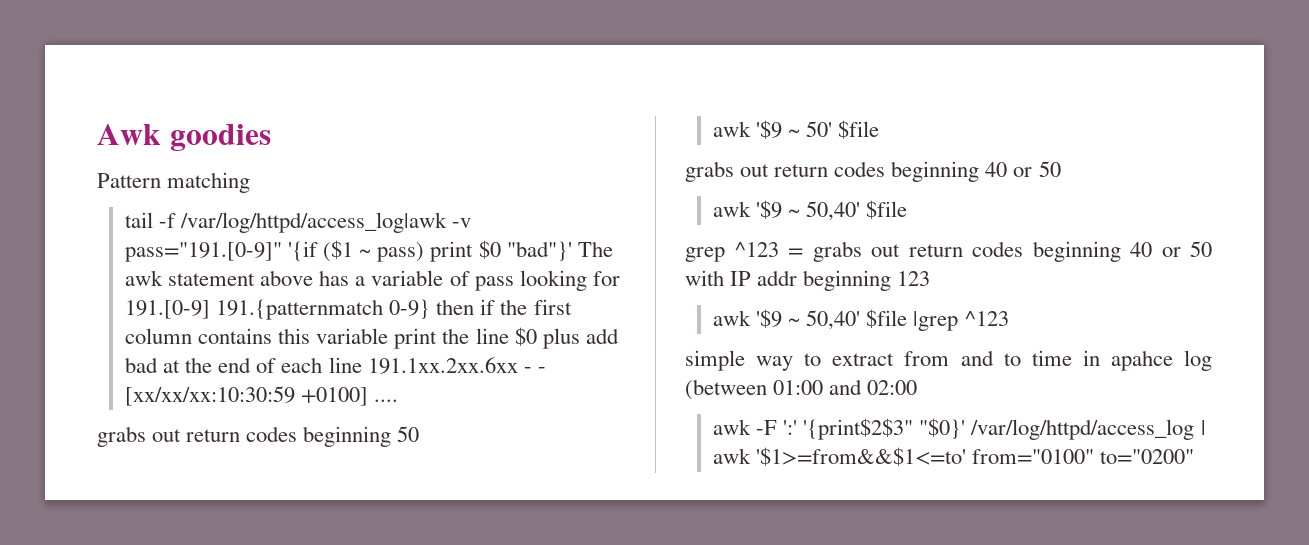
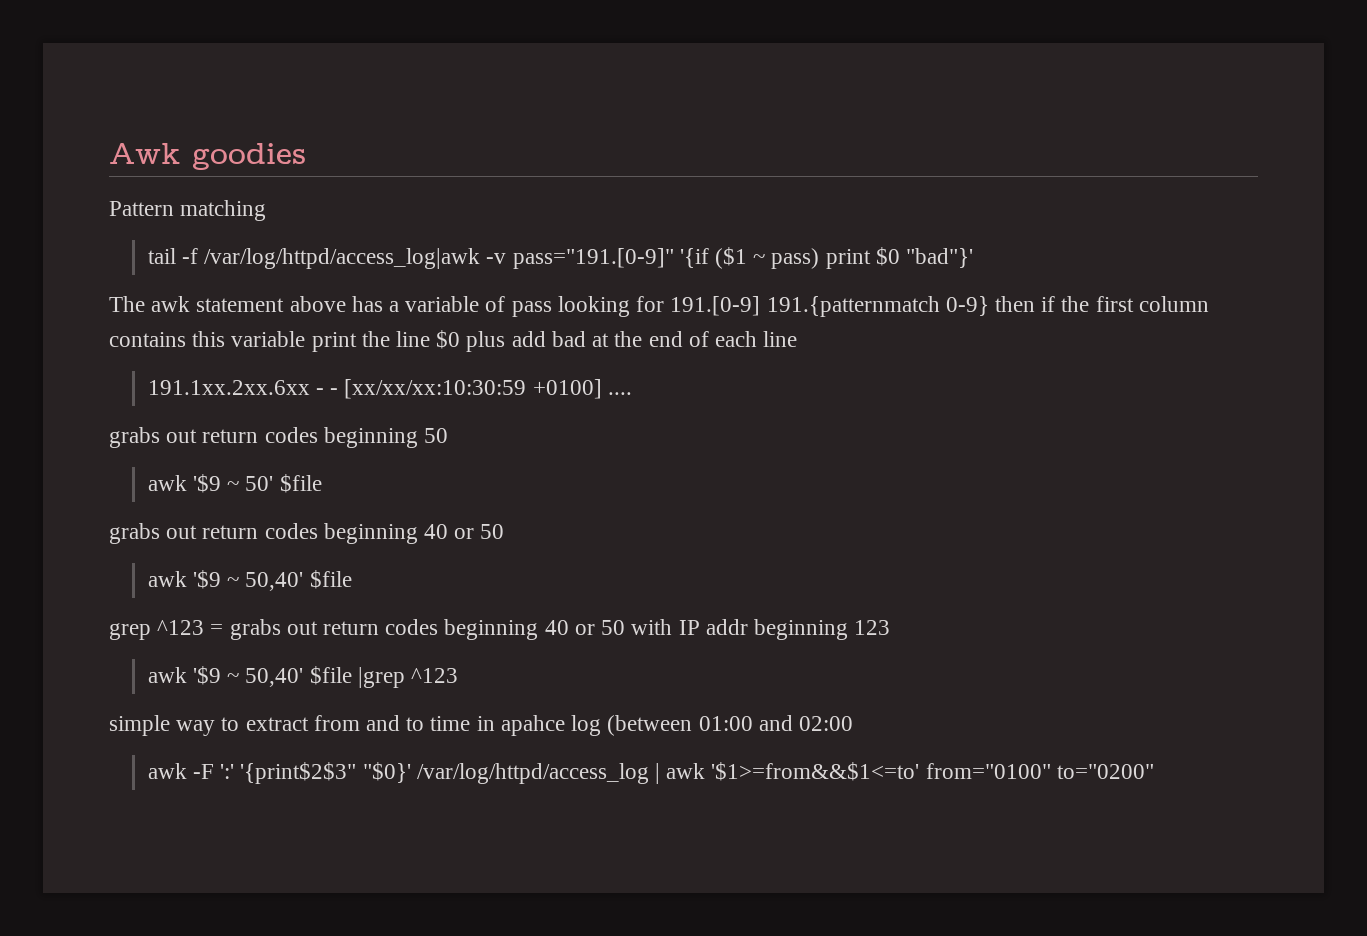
- tail -f /var/log/httpd/access_log|awk -v pass="191.[0-9]" '{if ($1 ~ pass) print $0 "bad"}' The awk statement above has a variable of pass looking for 191.[0-9] 191.{patternmatch 0-9} then if the first column contains this variable print the line $0 plus add bad at the end of each line 191.1xx.2xx.6xx - - [xx/xx/xx:10:30:59 +0100] ....
+ tail -f /var/log/httpd/access_log|awk -v pass="191.[0-9]" '{if ($1 ~ pass) print $0 "bad"}'
+ The awk statement above has a variable of pass looking for 191.[0-9] 191.{patternmatch 0-9} then if the first column contains this variable print the line $0 plus add bad at the end of each line
+ 191.1xx.2xx.6xx - - [xx/xx/xx:10:30:59 +0100] ....

